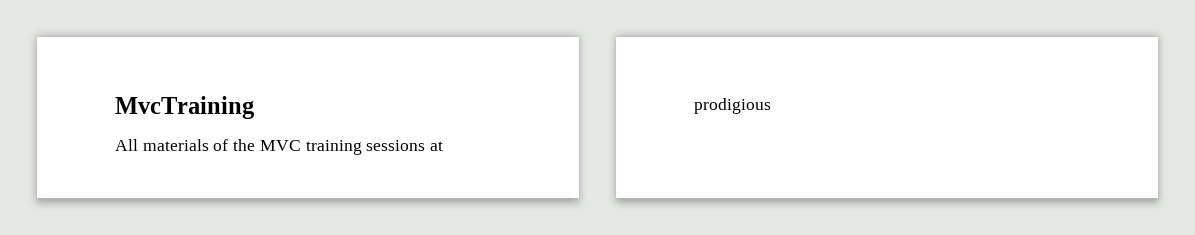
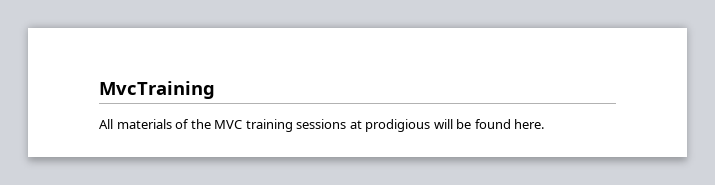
- All materials of the MVC training sessions at prodigious
+ All materials of the MVC training sessions at prodigious will be found here.

